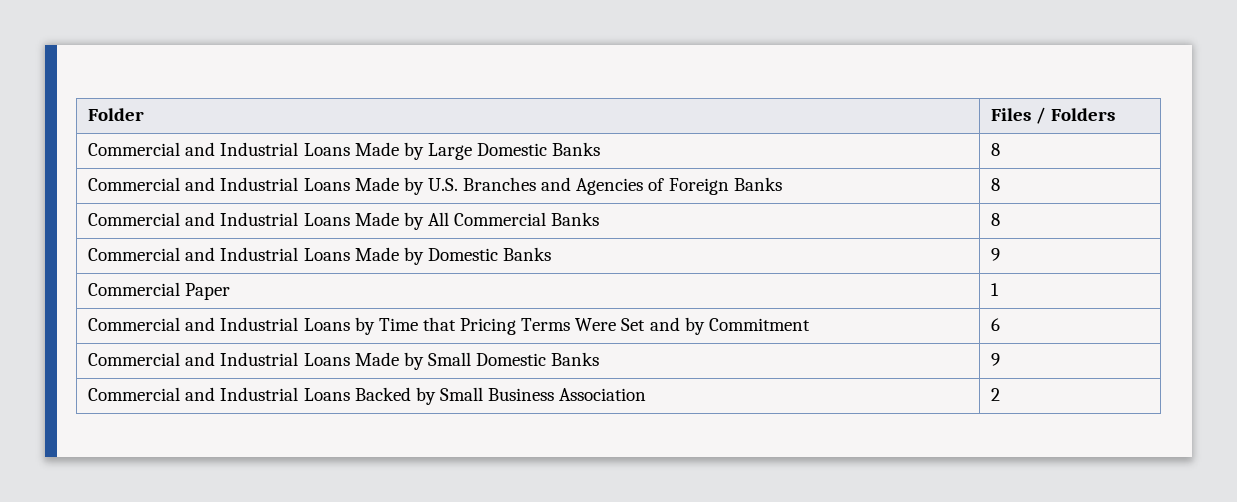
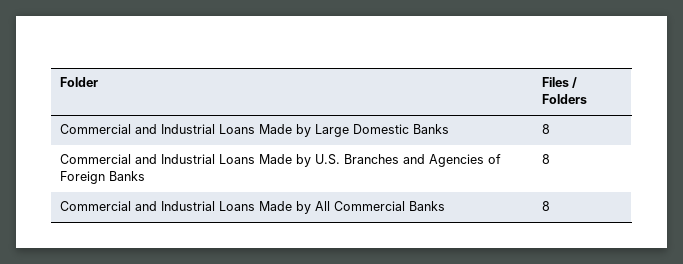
- Commercial and Industrial Loans Made by Domestic Banks | 9
- Commercial Paper | 1
- Commercial and Industrial Loans by Time that Pricing Terms Were Set and by Commitment | 6
- Commercial and Industrial Loans Made by Small Domestic Banks | 9
- Commercial and Industrial Loans Backed by Small Business Association | 2

